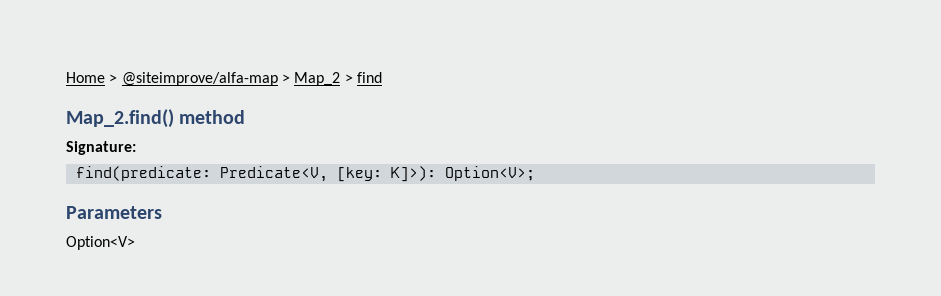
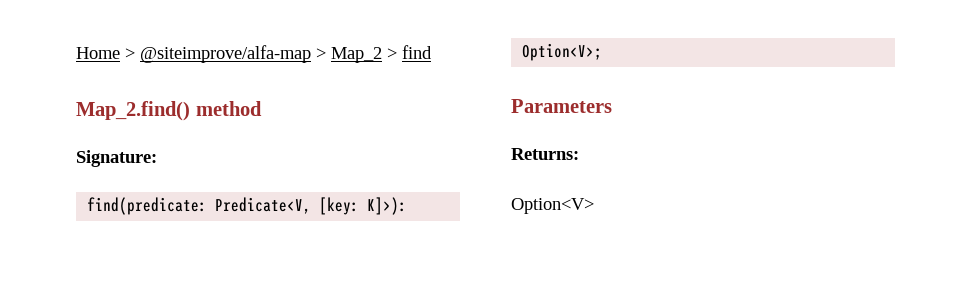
+ Returns:

